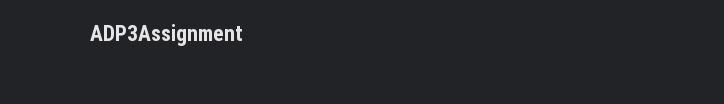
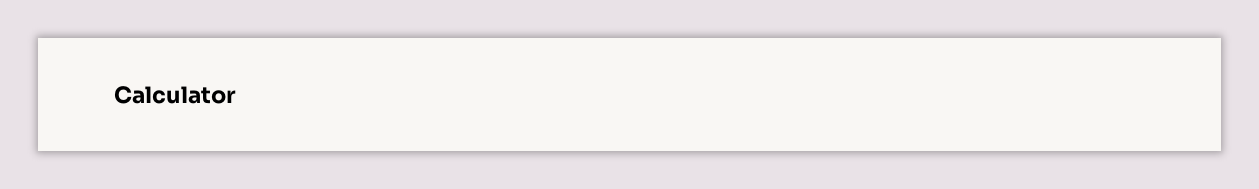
- ADP3Assignment
+ Calculator

